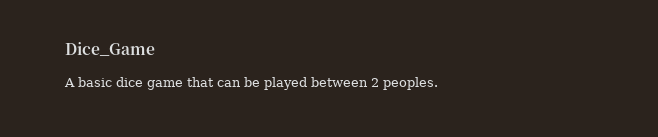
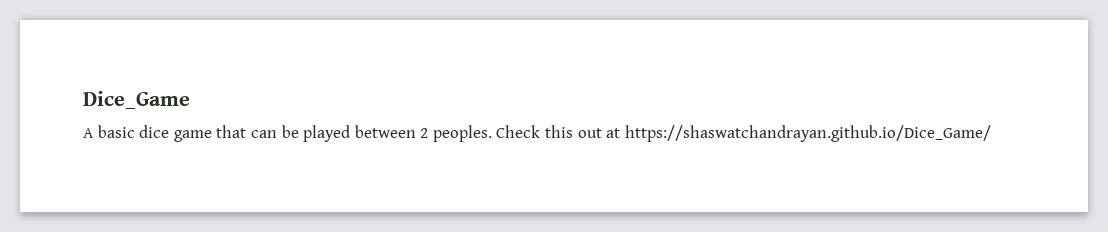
+ Check this out at https://shaswatchandrayan.github.io/Dice_Game/

